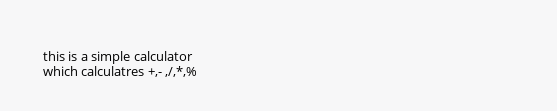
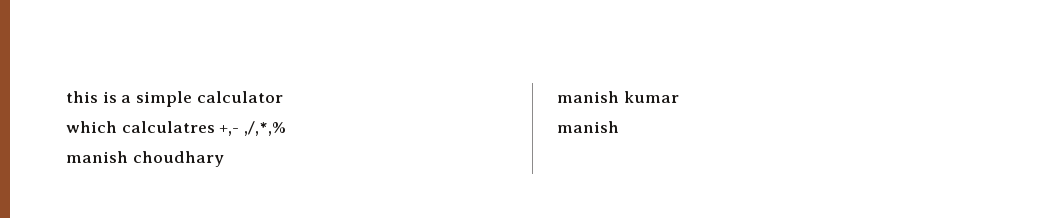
+ manish choudhary
+ manish kumar
+ manish

